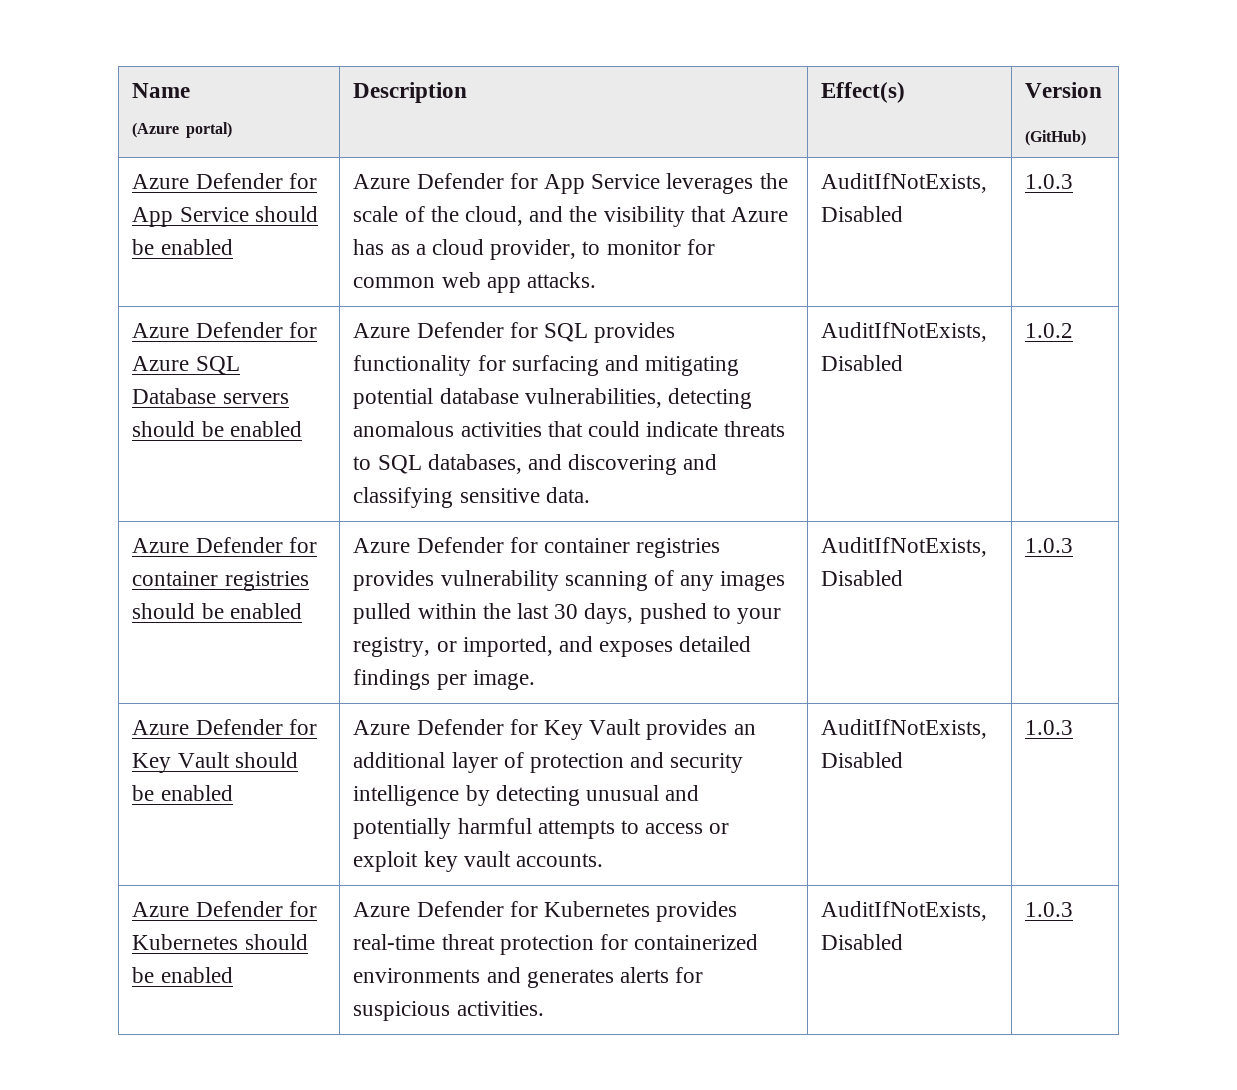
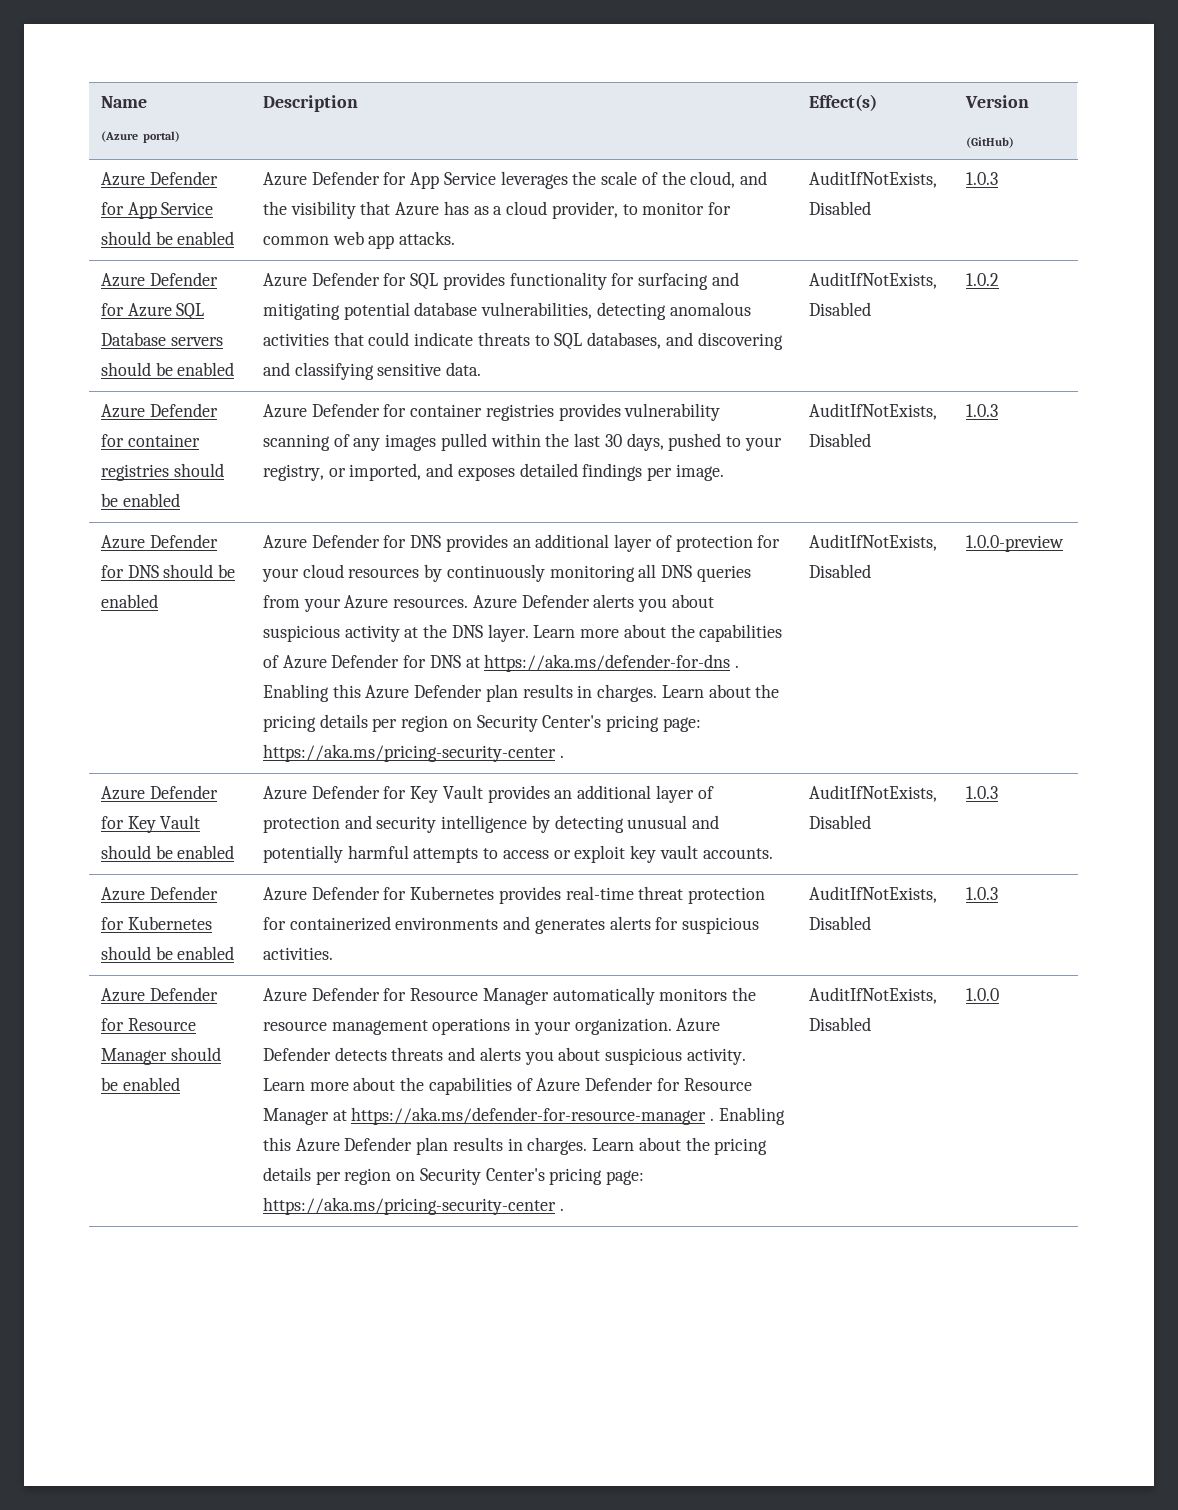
+ Azure Defender for DNS should be enabled | Azure Defender for DNS provides an additional layer of protection for your cloud resources by continuously monitoring all DNS queries from your Azure resources. Azure Defender alerts you about suspicious activity at the DNS layer. Learn more about the capabilities of Azure Defender for DNS at https://aka.ms/defender-for-dns . Enabling this Azure Defender plan results in charges. Learn about the pricing details per region on Security Center's pricing page: https://aka.ms/pricing-security-center . | AuditIfNotExists, Disabled | 1.0.0-preview
+ Azure Defender for Resource Manager should be enabled | Azure Defender for Resource Manager automatically monitors the resource management operations in your organization. Azure Defender detects threats and alerts you about suspicious activity. Learn more about the capabilities of Azure Defender for Resource Manager at https://aka.ms/defender-for-resource-manager . Enabling this Azure Defender plan results in charges. Learn about the pricing details per region on Security Center's pricing page: https://aka.ms/pricing-security-center . | AuditIfNotExists, Disabled | 1.0.0

